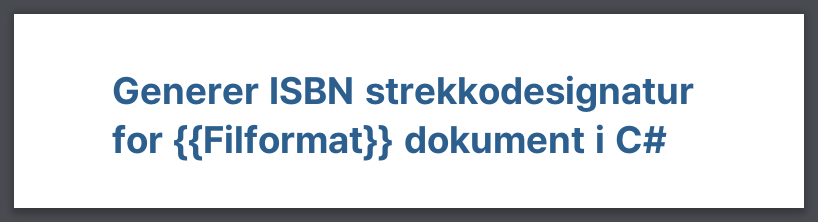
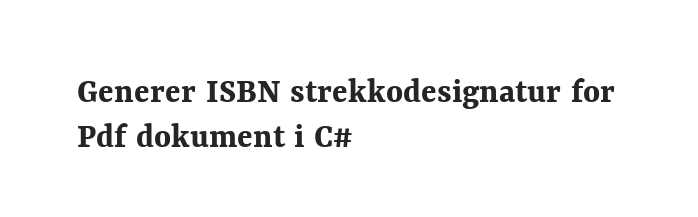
- Generer ISBN strekkodesignatur for {{Filformat}} dokument i C#
+ Generer ISBN strekkodesignatur for Pdf dokument i C#

